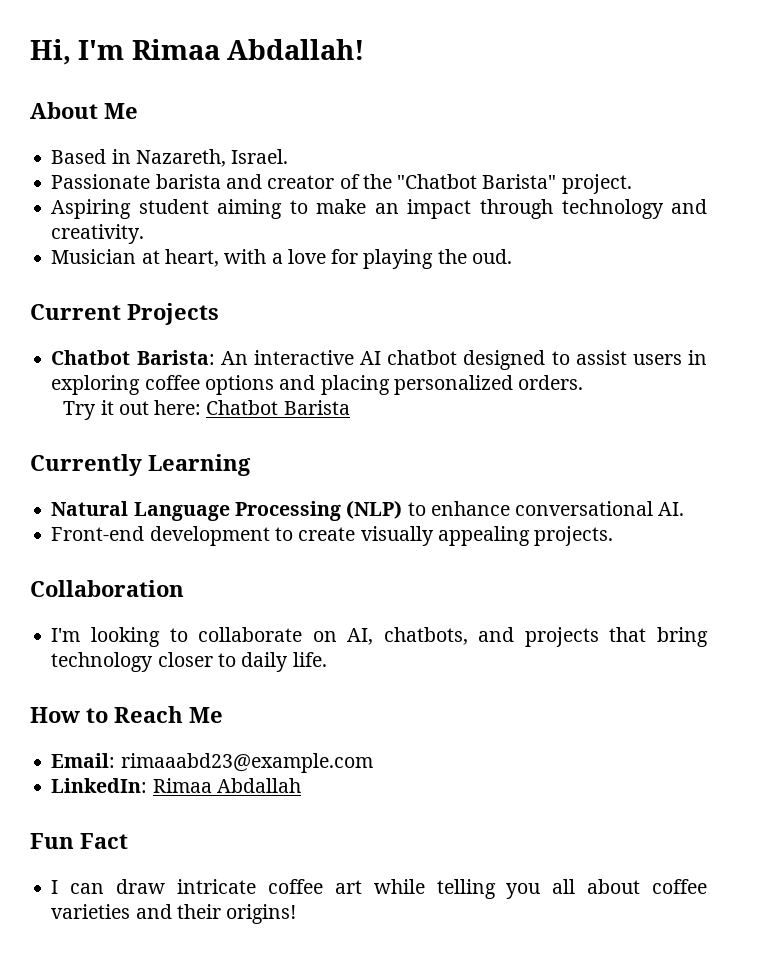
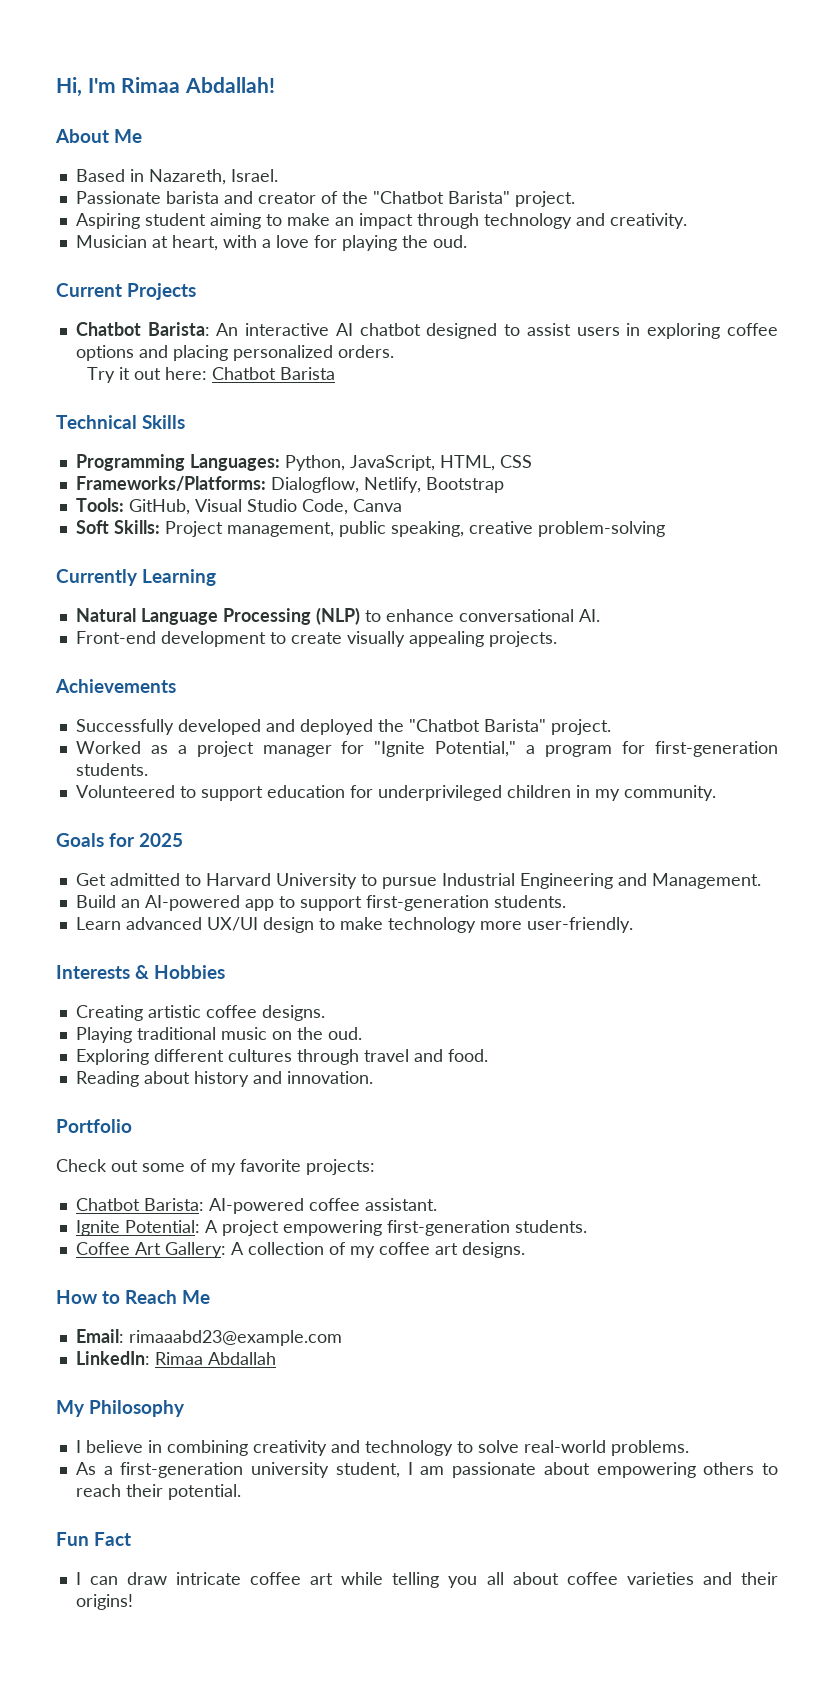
+ Technical Skills
+ Programming Languages: Python, JavaScript, HTML, CSS
+ Frameworks/Platforms: Dialogflow, Netlify, Bootstrap
+ Tools: GitHub, Visual Studio Code, Canva
+ Soft Skills: Project management, public speaking, creative problem-solving
- Collaboration
- I'm looking to collaborate on AI, chatbots, and projects that bring technology closer to daily life.
+ Achievements
+ Successfully developed and deployed the "Chatbot Barista" project.
+ Worked as a project manager for "Ignite Potential," a program for first-generation students.
+ Volunteered to support education for underprivileged children in my community.
+ Goals for 2025
+ Get admitted to Harvard University to pursue Industrial Engineering and Management.
+ Build an AI-powered app to support first-generation students.
+ Learn advanced UX/UI design to make technology more user-friendly.
+ Interests & Hobbies
+ Creating artistic coffee designs.
+ Playing traditional music on the oud.
+ Exploring different cultures through travel and food.
+ Reading about history and innovation.
+ Portfolio
+ Check out some of my favorite projects:
+ Chatbot Barista: AI-powered coffee assistant.
+ Ignite Potential: A project empowering first-generation students.
+ Coffee Art Gallery: A collection of my coffee art designs.
+ My Philosophy
+ I believe in combining creativity and technology to solve real-world problems.
+ As a first-generation university student, I am passionate about empowering others to reach their potential.

